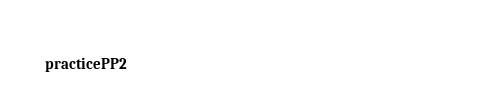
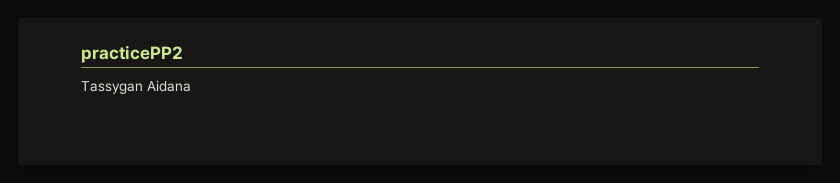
+ Tassygan Aidana

